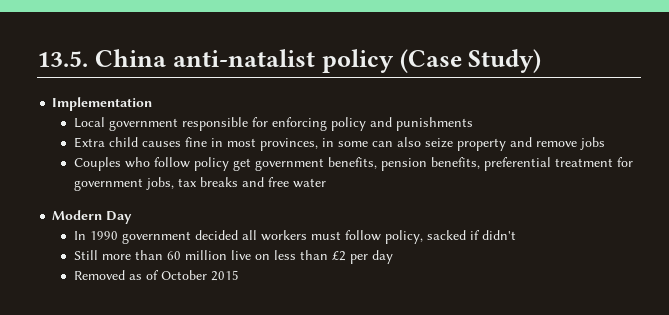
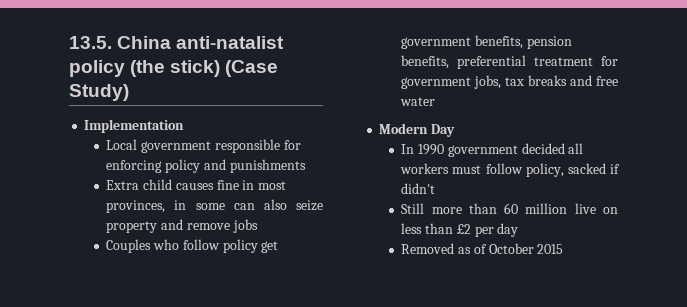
- 13.5. China anti-natalist policy (Case Study)
+ 13.5. China anti-natalist policy (the stick) (Case Study)

